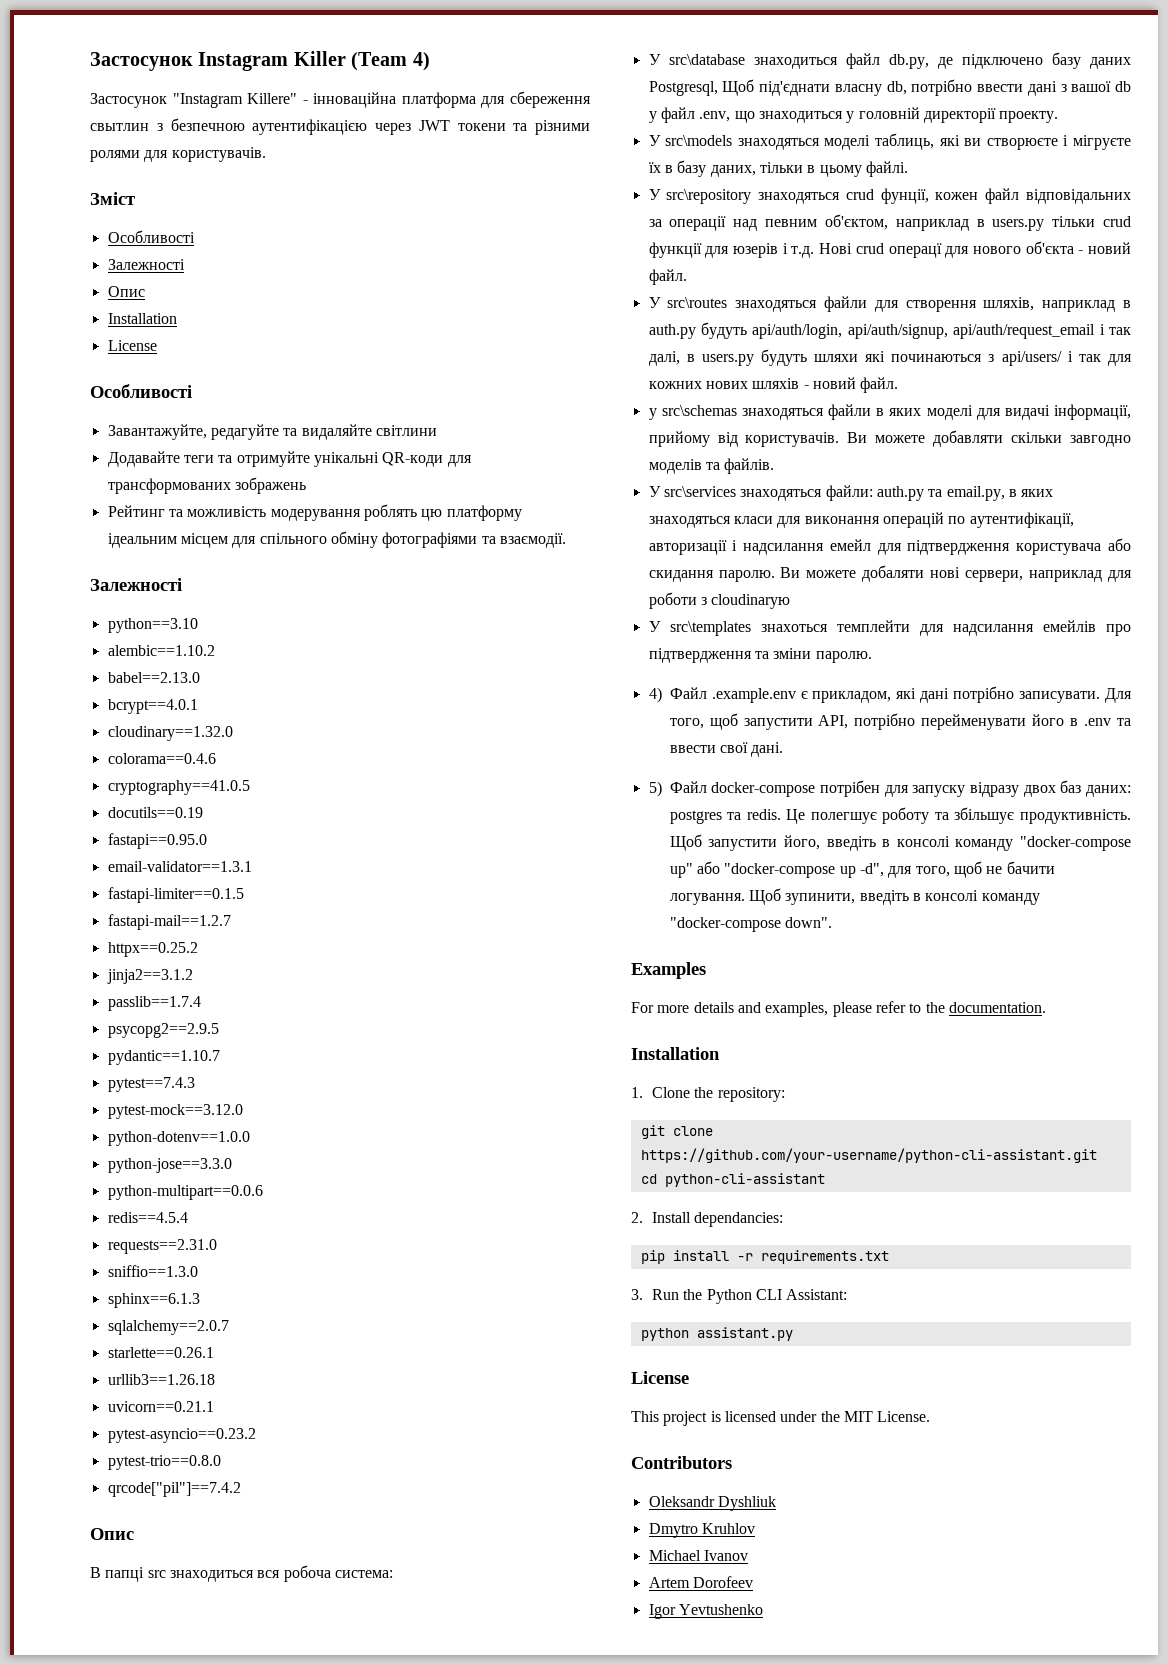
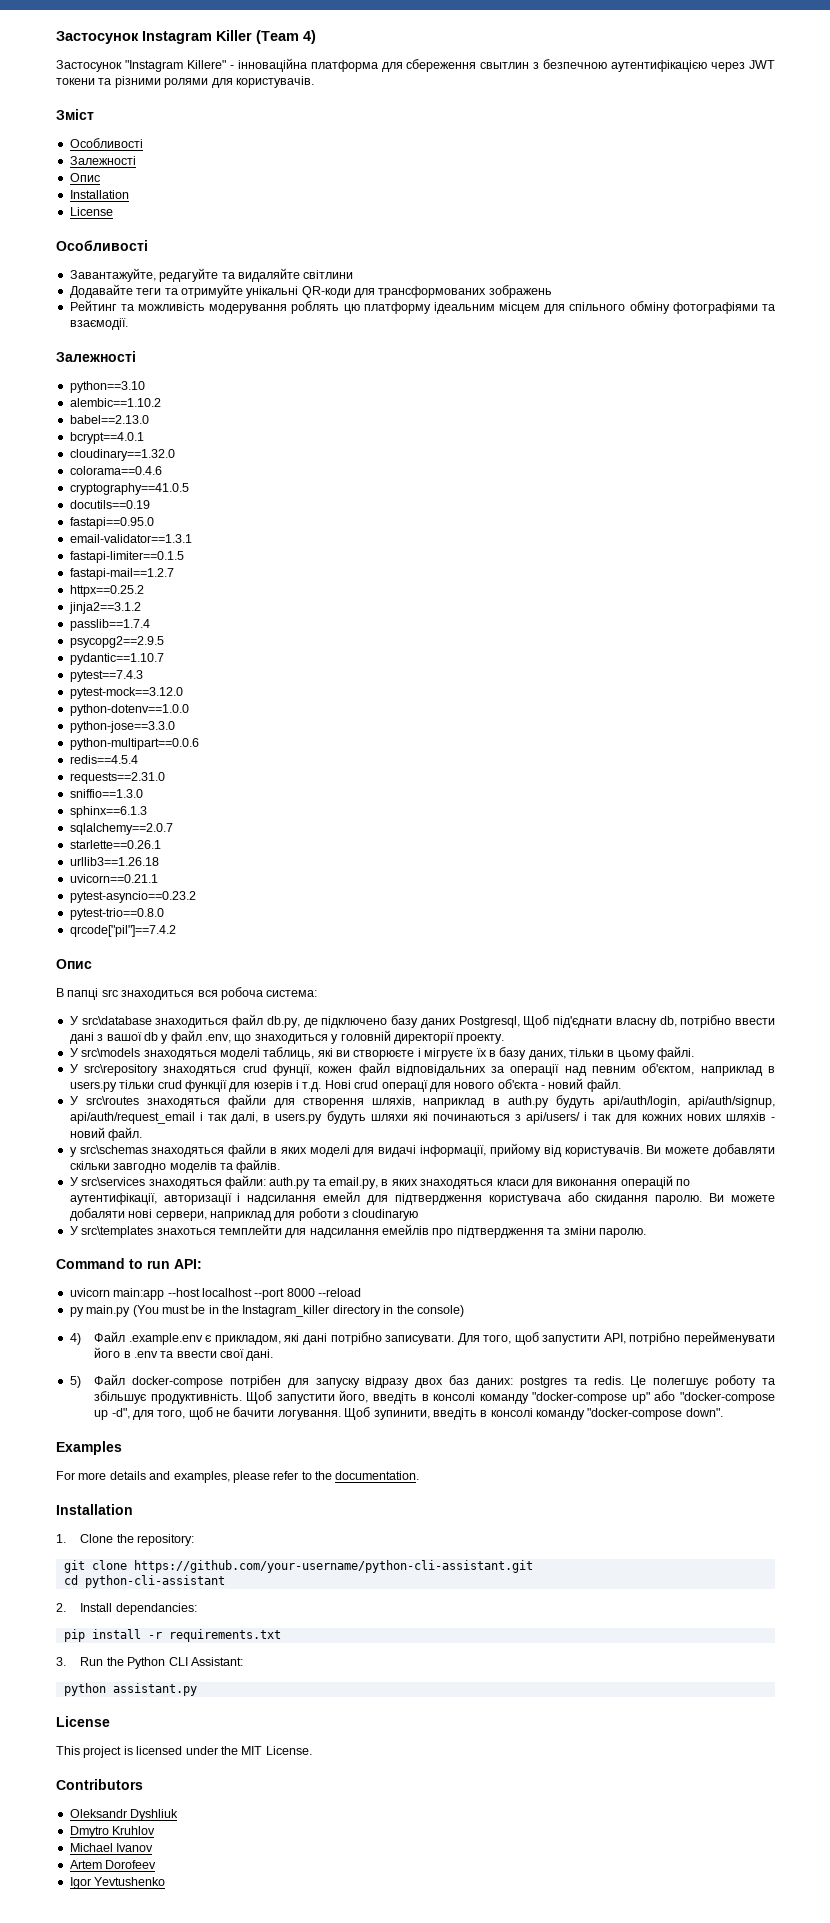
+ Command to run API:
+ uvicorn main:app --host localhost --port 8000 --reload
+ py main.py (You must be in the Instagram_killer directory in the console)

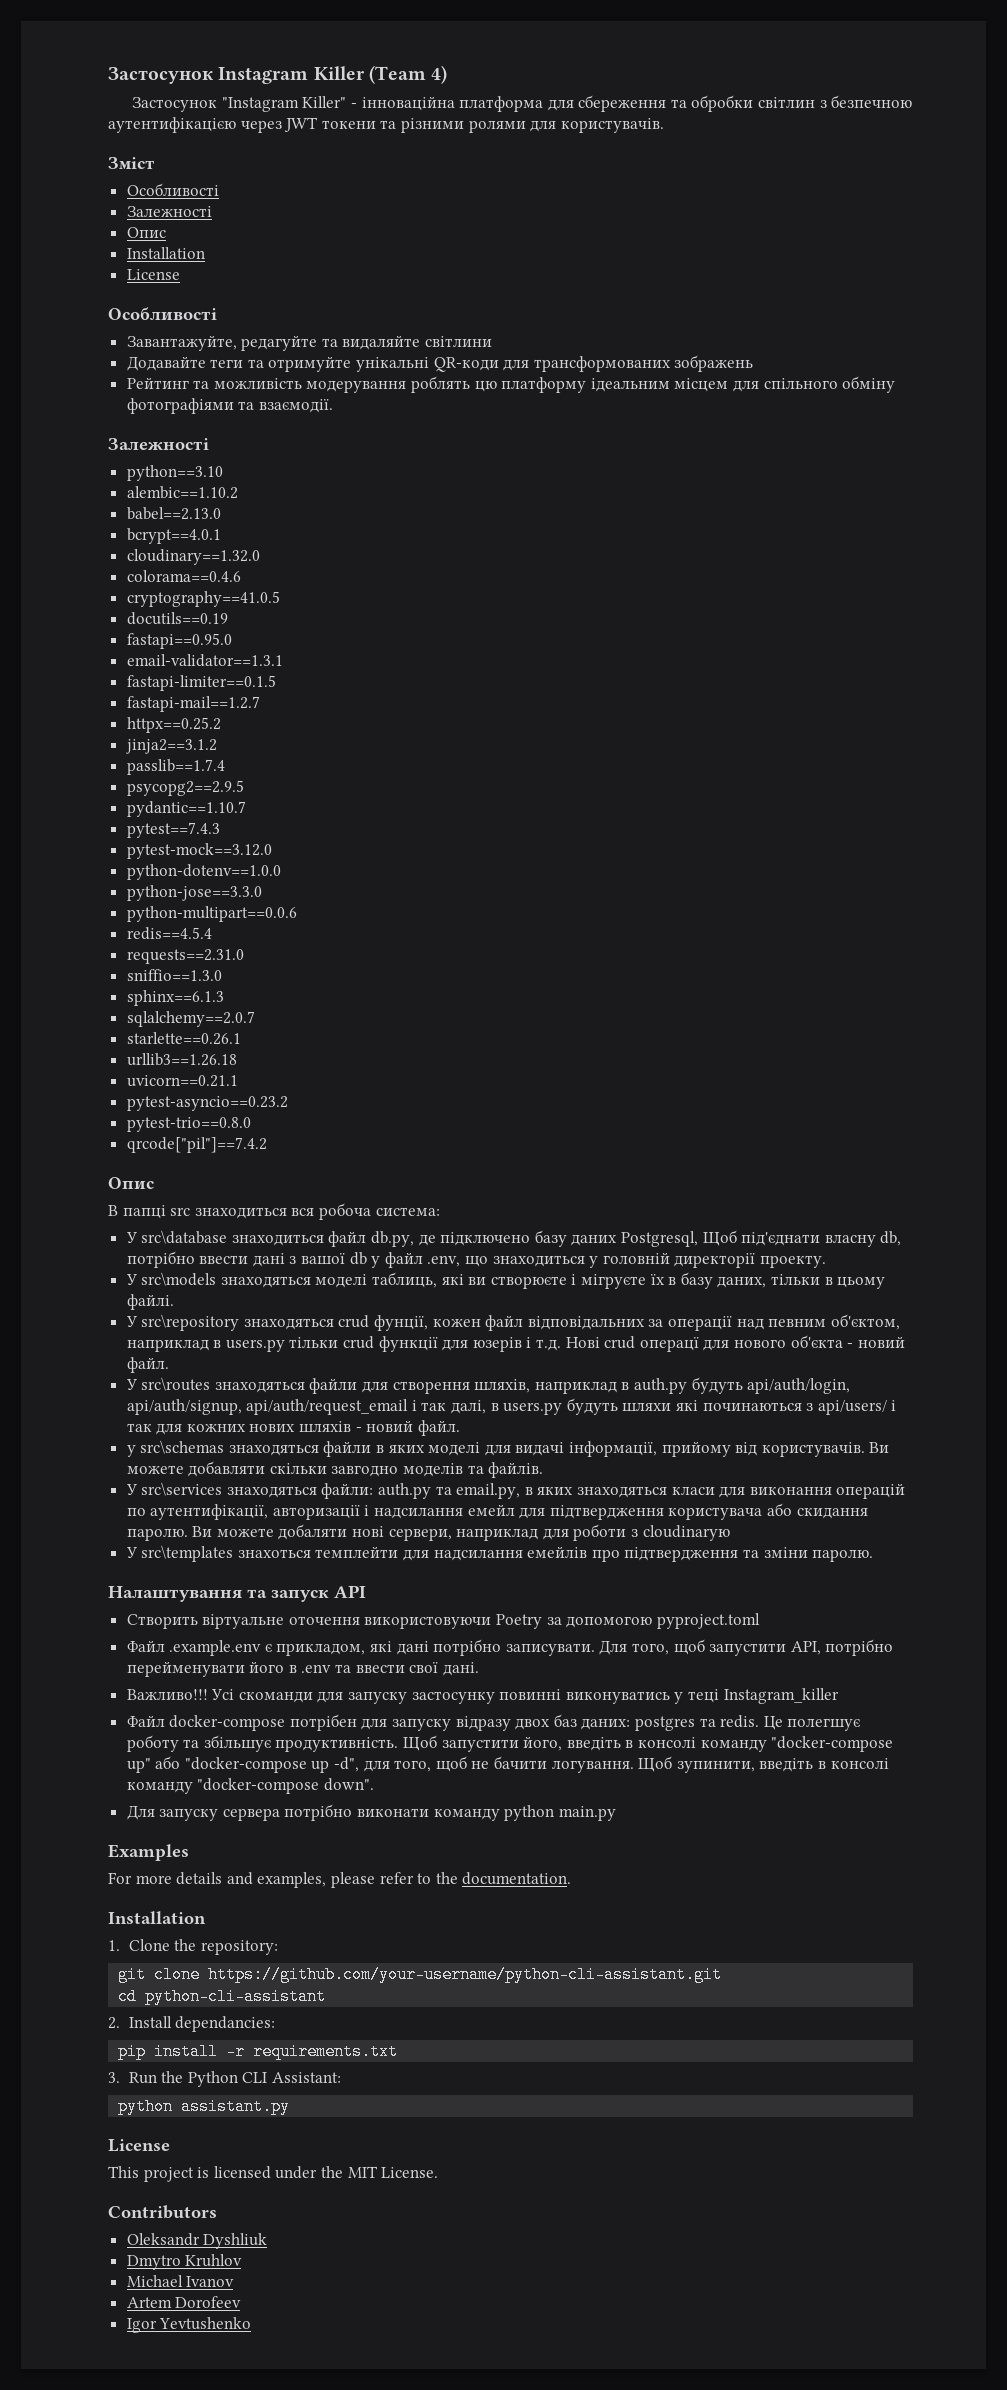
- Застосунок "Instagram Killere" - інноваційна платформа для сбереження свытлин з безпечною аутентифікацією через JWT токени та різними ролями для користувачів.
+ Застосунок "Instagram Killer" - інноваційна платформа для сбереження та обробки світлин з безпечною аутентифікацією через JWT токени та різними ролями для користувачів.
- Command to run API:
- uvicorn main:app --host localhost --port 8000 --reload
- py main.py (You must be in the Instagram_killer directory in the console)
- 4) Файл .example.env є прикладом, які дані потрібно записувати.
+ Налаштування та запуск API
+ Створить віртуальне оточення використовуючи Poetry за допомогою pyproject.toml
+ Файл .example.env є прикладом, які дані потрібно записувати.
- 5) Файл docker-compose потрібен для запуску відразу двох баз даних: postgres та redis.
+ Важливо!!! Усі скоманди для запуску застосунку повинні виконуватись у теці Instagram_killer
+ Файл docker-compose потрібен для запуску відразу двох баз даних: postgres та redis.
+ Для запуску сервера потрібно виконати команду python main.py

